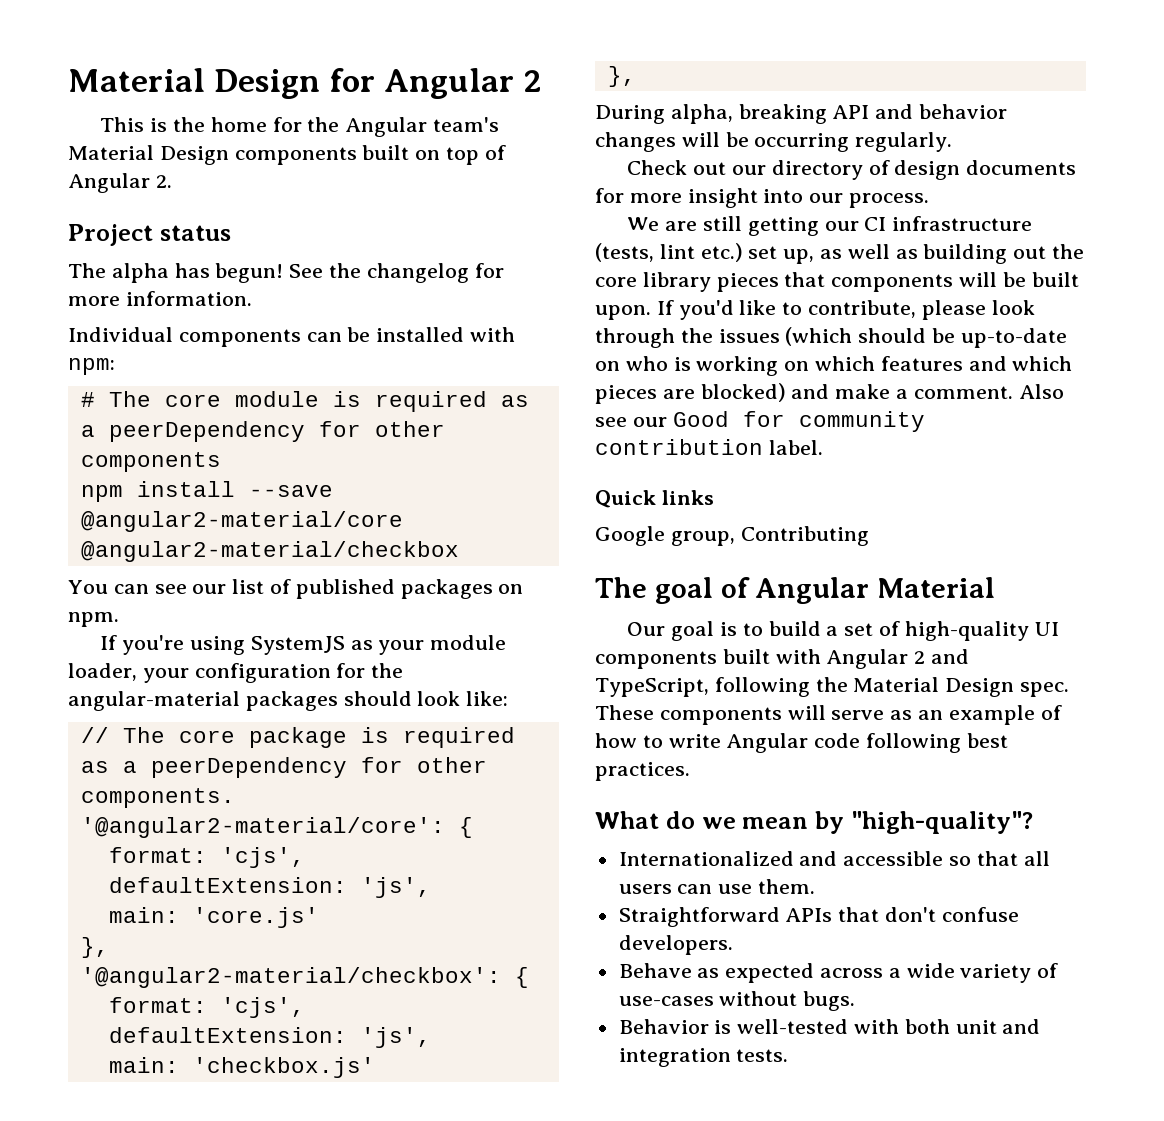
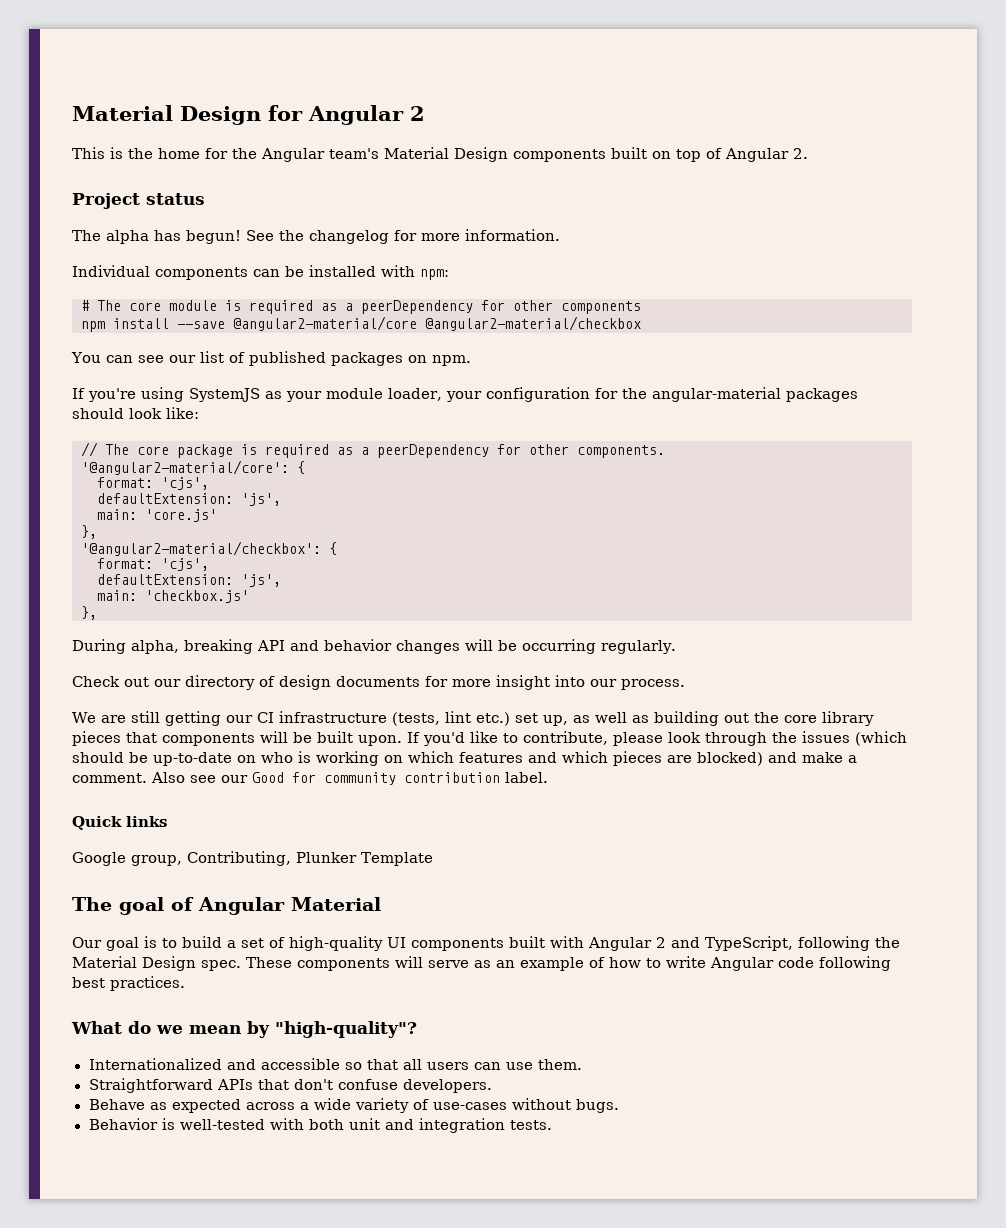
- Google group, Contributing
+ Google group, Contributing, Plunker Template

